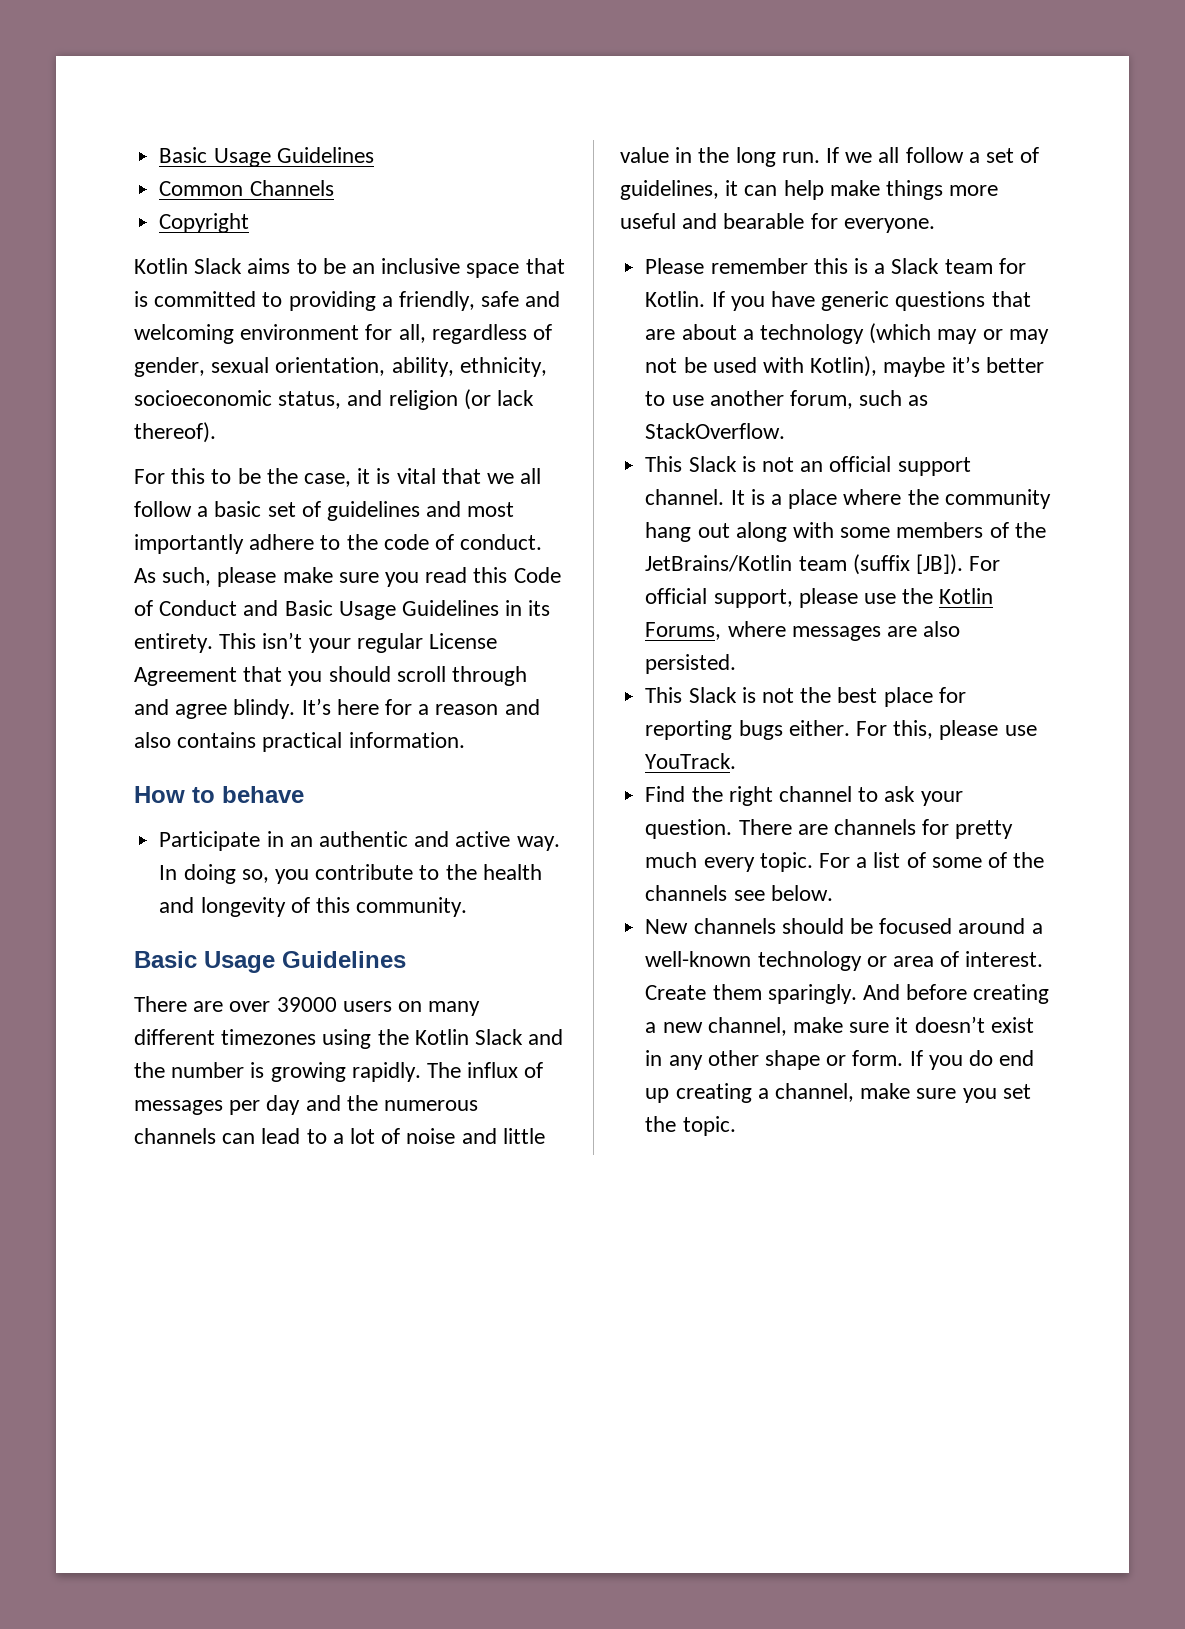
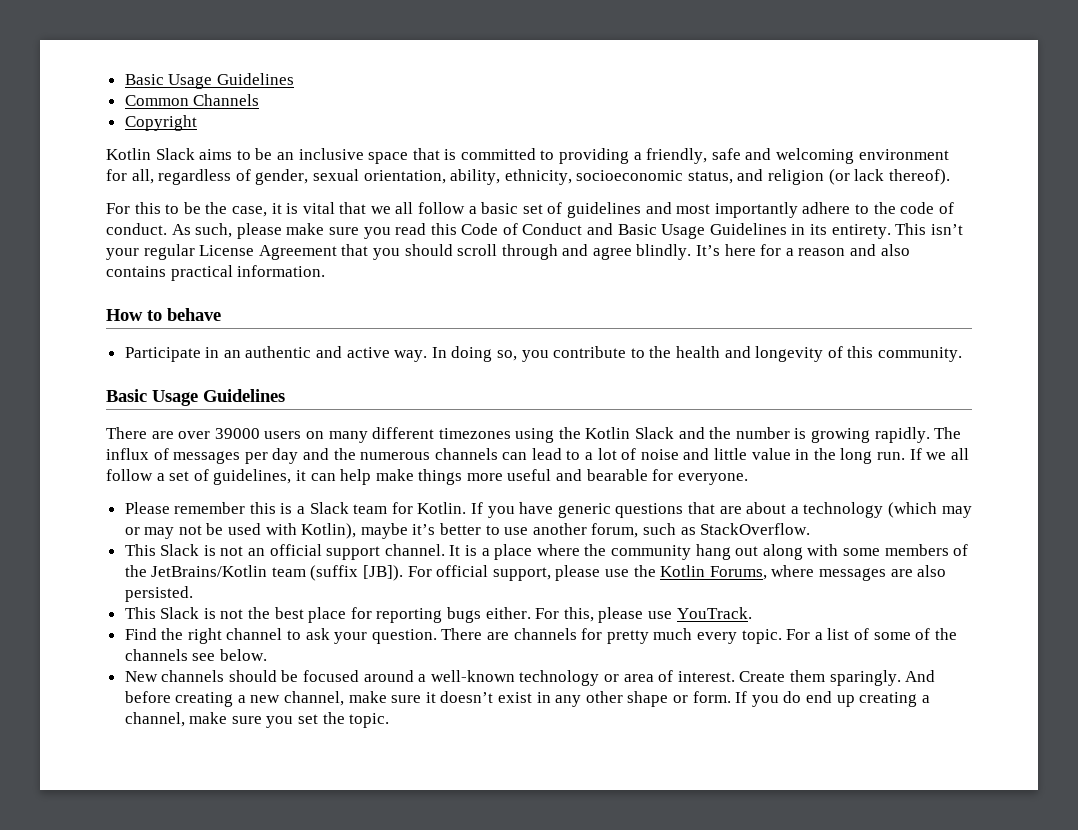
- This isn’t your regular License Agreement that you should scroll through and agree blindy.
+ This isn’t your regular License Agreement that you should scroll through and agree blindly.

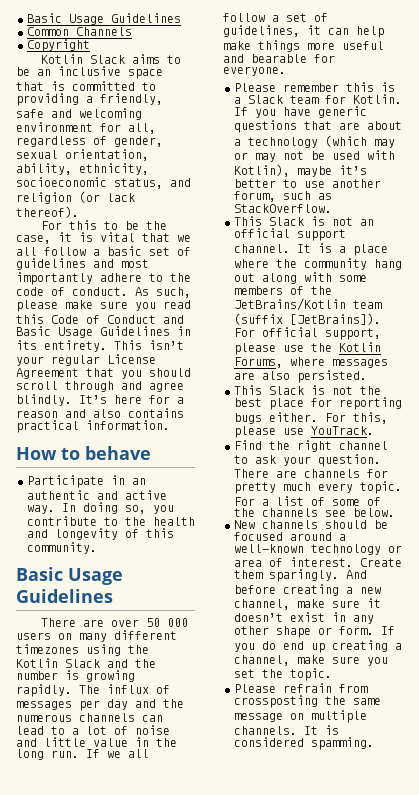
- There are over 39000 users on many different timezones using the Kotlin Slack and the number is growing rapidly.
+ There are over 50 000 users on many different timezones using the Kotlin Slack and the number is growing rapidly.
- It is a place where the community hang out along with some members of the JetBrains/Kotlin team (suffix [JB]).
+ It is a place where the community hang out along with some members of the JetBrains/Kotlin team (suffix [JetBrains]).
+ Please refrain from crossposting the same message on multiple channels. It is considered spamming.

